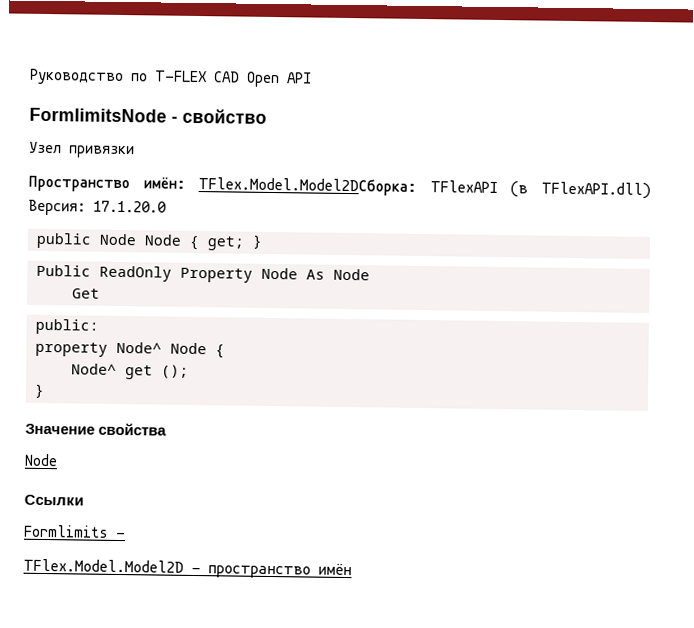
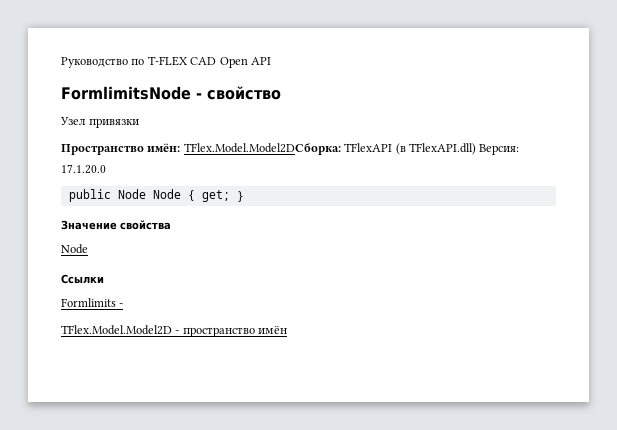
- Public ReadOnly Property Node As Node
- Get
- public:
- property Node^ Node {
- Node^ get ();
- }

